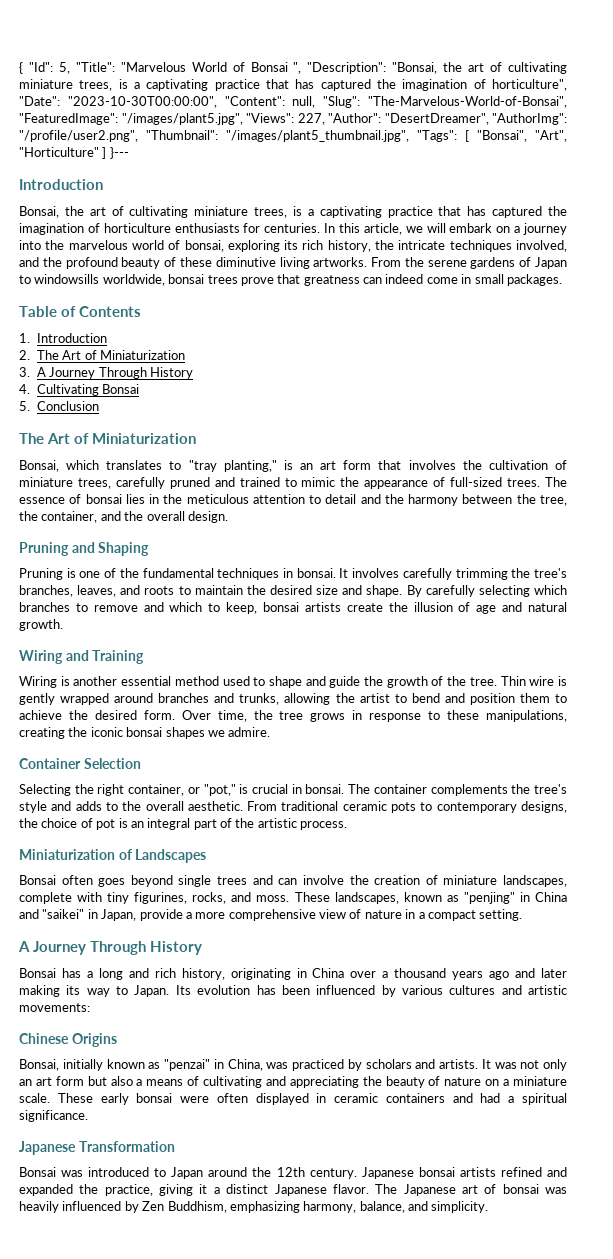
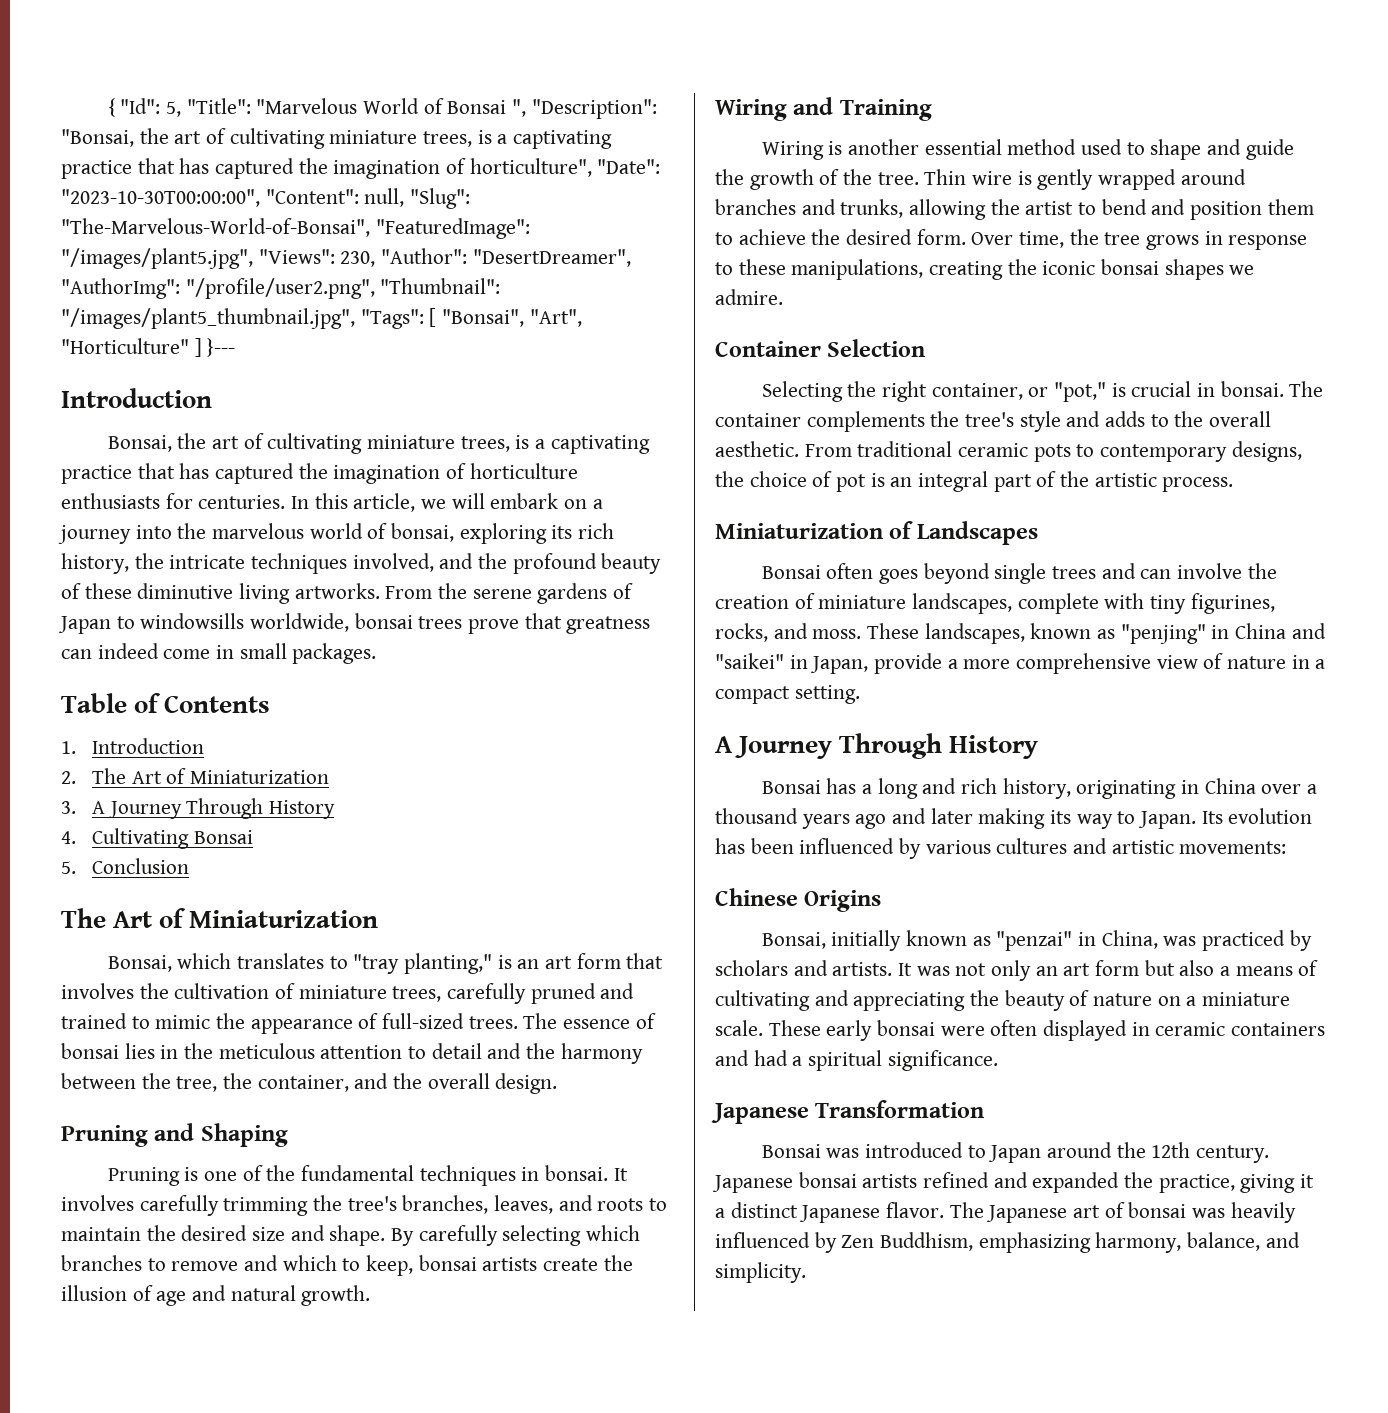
- { "Id": 5, "Title": "Marvelous World of Bonsai ", "Description": "Bonsai, the art of cultivating miniature trees, is a captivating practice that has captured the imagination of horticulture", "Date": "2023-10-30T00:00:00", "Content": null, "Slug": "The-Marvelous-World-of-Bonsai", "FeaturedImage": "/images/plant5.jpg", "Views": 227, "Author": "DesertDreamer", "AuthorImg": "/profile/user2.png", "Thumbnail": "/images/plant5_thumbnail.jpg", "Tags": [ "Bonsai", "Art", "Horticulture" ] }---
+ { "Id": 5, "Title": "Marvelous World of Bonsai ", "Description": "Bonsai, the art of cultivating miniature trees, is a captivating practice that has captured the imagination of horticulture", "Date": "2023-10-30T00:00:00", "Content": null, "Slug": "The-Marvelous-World-of-Bonsai", "FeaturedImage": "/images/plant5.jpg", "Views": 230, "Author": "DesertDreamer", "AuthorImg": "/profile/user2.png", "Thumbnail": "/images/plant5_thumbnail.jpg", "Tags": [ "Bonsai", "Art", "Horticulture" ] }---

